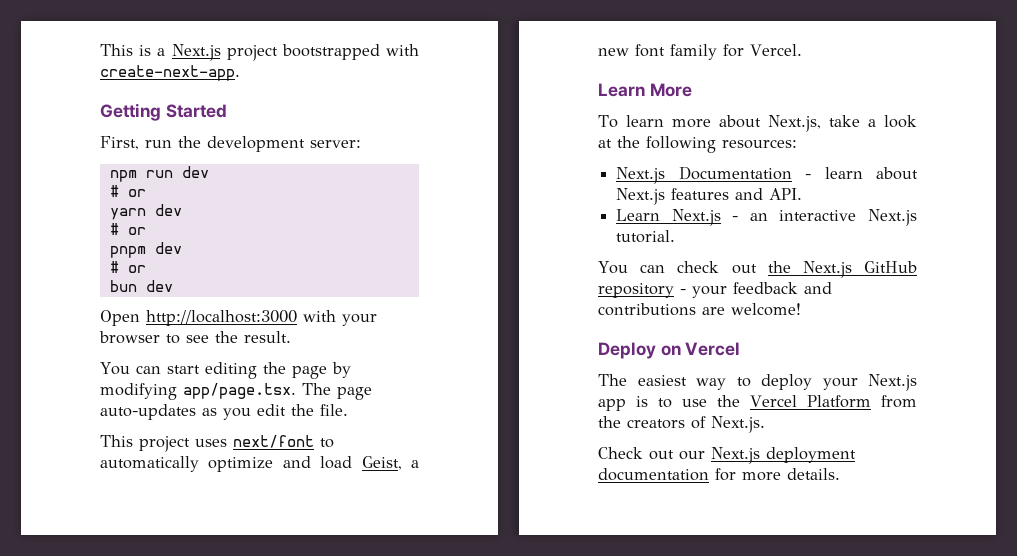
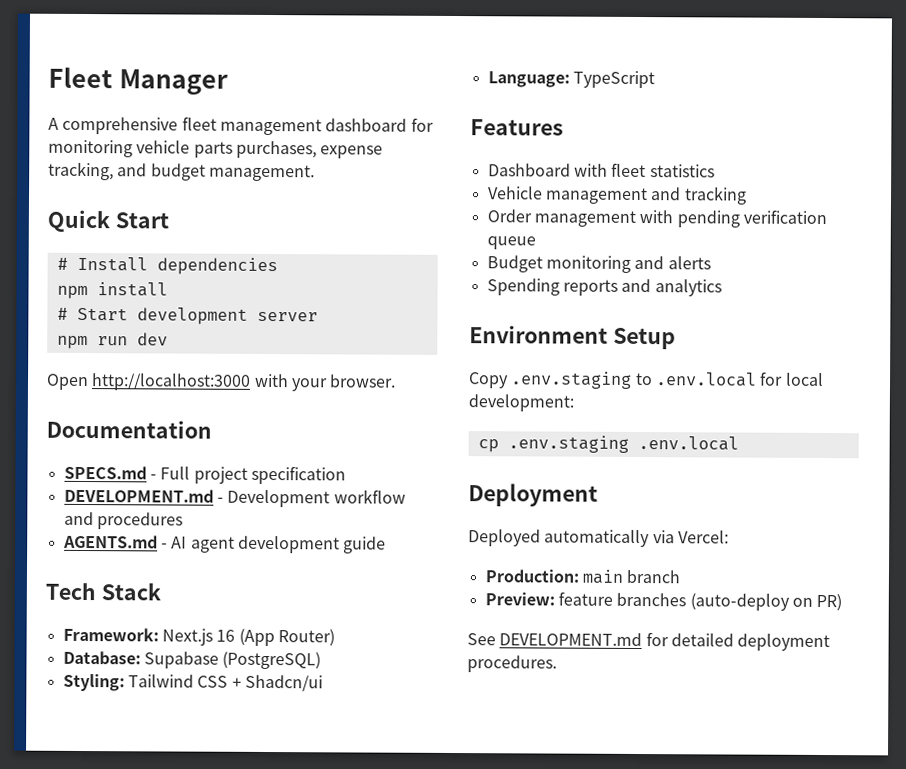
- This is a Next.js project bootstrapped with create-next-app.
- Getting Started
- First, run the development server:
+ Fleet Manager
+ A comprehensive fleet management dashboard for monitoring vehicle parts purchases, expense tracking, and budget management.
+ Quick Start
+ # Install dependencies
+ npm install
+ # Start development server
  npm run dev
- # or
- yarn dev
- # or
- pnpm dev
- # or
- bun dev
- Open http://localhost:3000 with your browser to see the result.
- You can start editing the page by modifying app/page.tsx. The page auto-updates as you edit the file.
- This project uses next/font to automatically optimize and load Geist, a new font family for Vercel.
- Learn More
- To learn more about Next.js, take a look at the following resources:
- Next.js Documentation - learn about Next.js features and API.
- Learn Next.js - an interactive Next.js tutorial.
- You can check out the Next.js GitHub repository - your feedback and contributions are welcome!
- Deploy on Vercel
- The easiest way to deploy your Next.js app is to use the Vercel Platform from the creators of Next.js.
- Check out our Next.js deployment documentation for more details.
+ Open http://localhost:3000 with your browser.
+ Documentation
+ SPECS.md - Full project specification
+ DEVELOPMENT.md - Development workflow and procedures
+ AGENTS.md - AI agent development guide
+ Tech Stack
+ Framework: Next.js 16 (App Router)
+ Database: Supabase (PostgreSQL)
+ Styling: Tailwind CSS + Shadcn/ui
+ Language: TypeScript
+ Features
+ Dashboard with fleet statistics
+ Vehicle management and tracking
+ Order management with pending verification queue
+ Budget monitoring and alerts
+ Spending reports and analytics
+ Environment Setup
+ Copy .env.staging to .env.local for local development:
+ cp .env.staging .env.local
+ Deployment
+ Deployed automatically via Vercel:
+ Production: main branch
+ Preview: feature branches (auto-deploy on PR)
+ See DEVELOPMENT.md for detailed deployment procedures.

